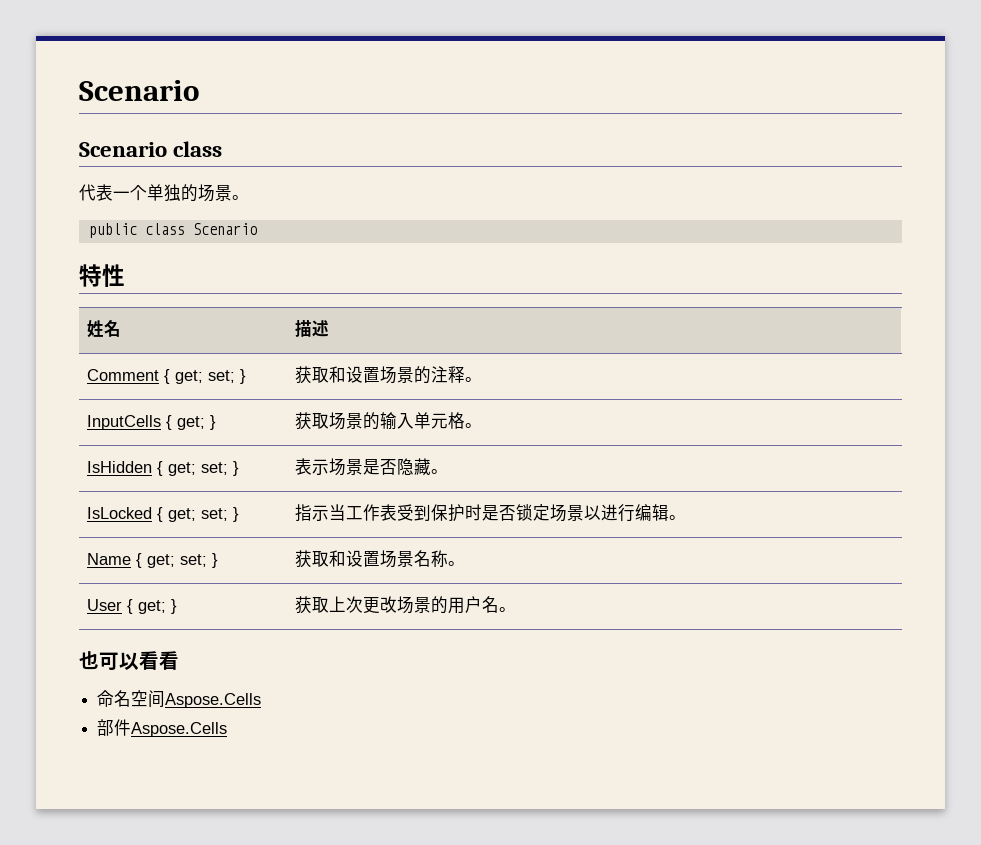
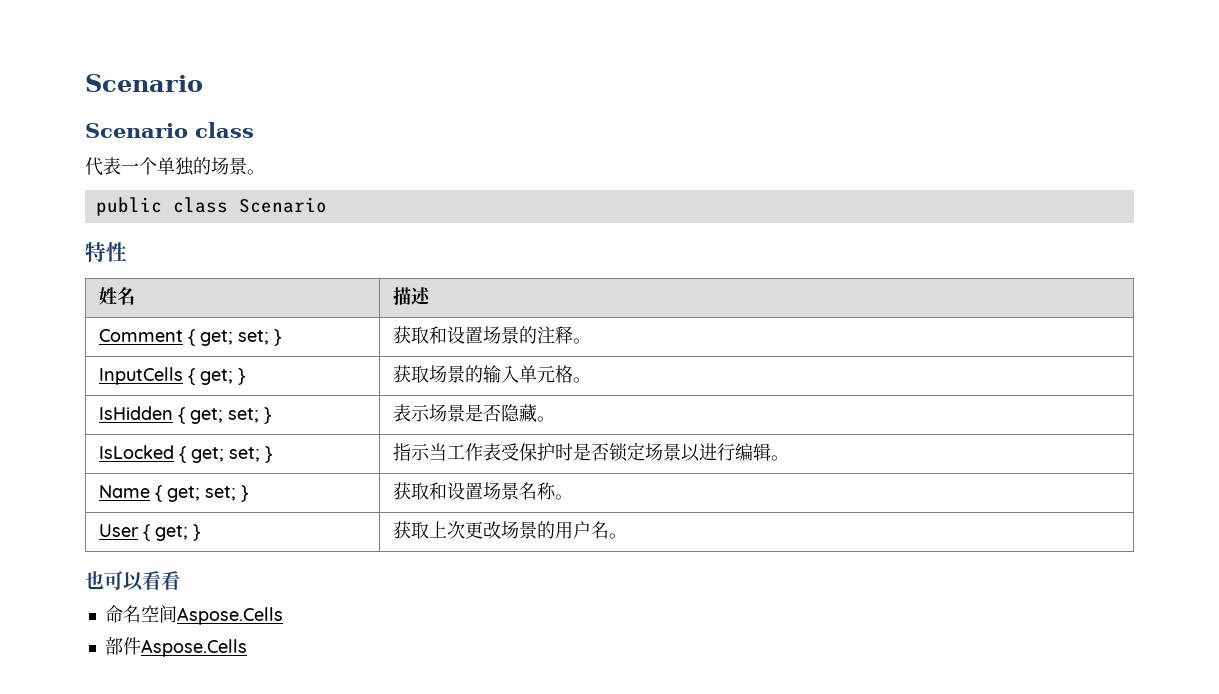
- IsLocked { get; set; } | 指示当工作表受到保护时是否锁定场景以进行编辑。
+ IsLocked { get; set; } | 指示当工作表受保护时是否锁定场景以进行编辑。

